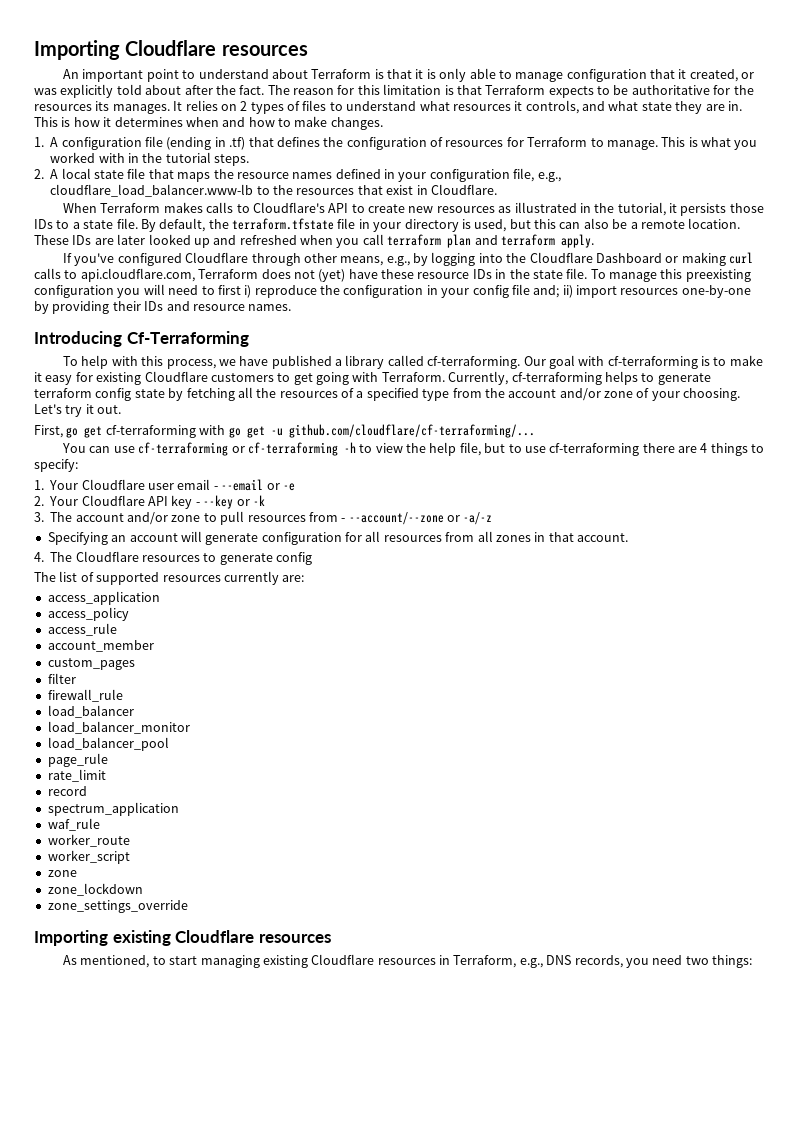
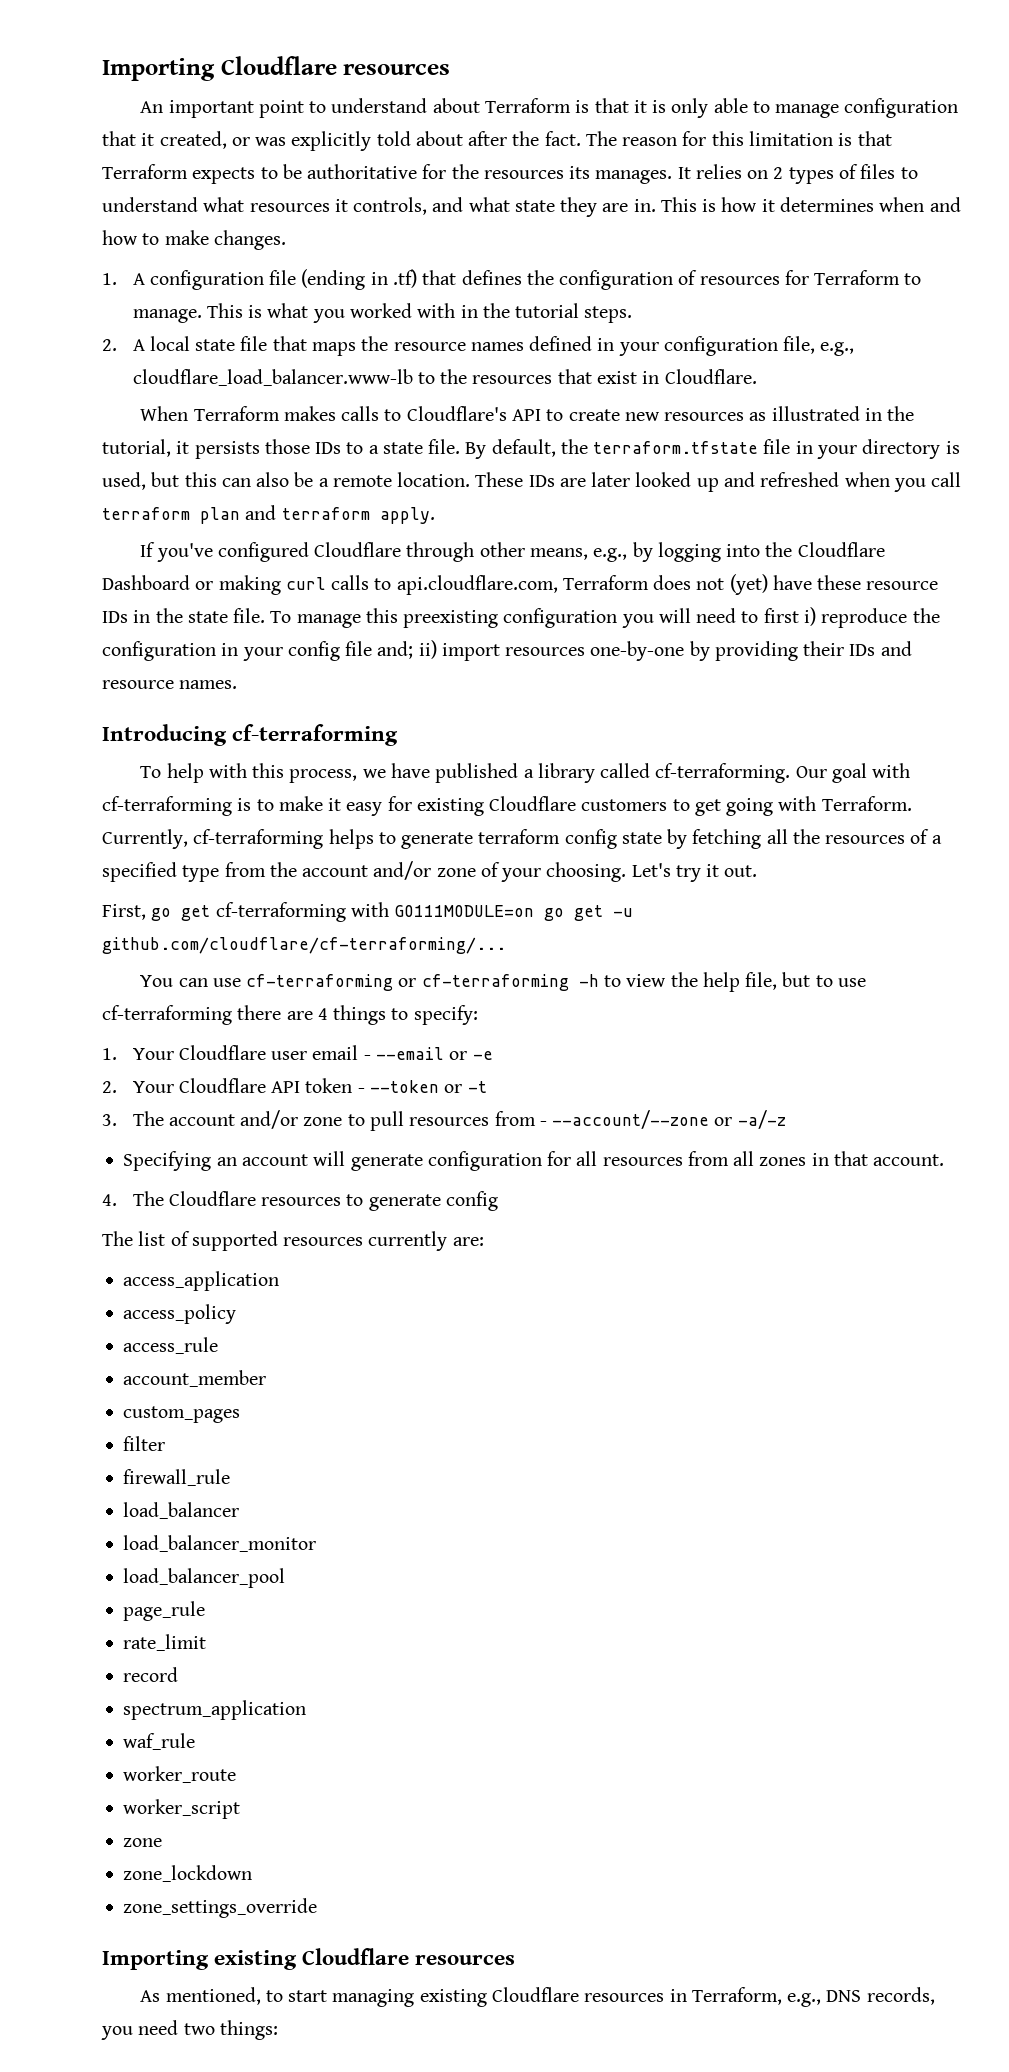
- Introducing Cf-Terraforming
+ Introducing cf-terraforming
- First, go get cf-terraforming with go get -u github.com/cloudflare/cf-terraforming/...
+ First, go get cf-terraforming with GO111MODULE=on go get -u github.com/cloudflare/cf-terraforming/...
- 2. Your Cloudflare API key - --key or -k
+ 2. Your Cloudflare API token - --token or -t

